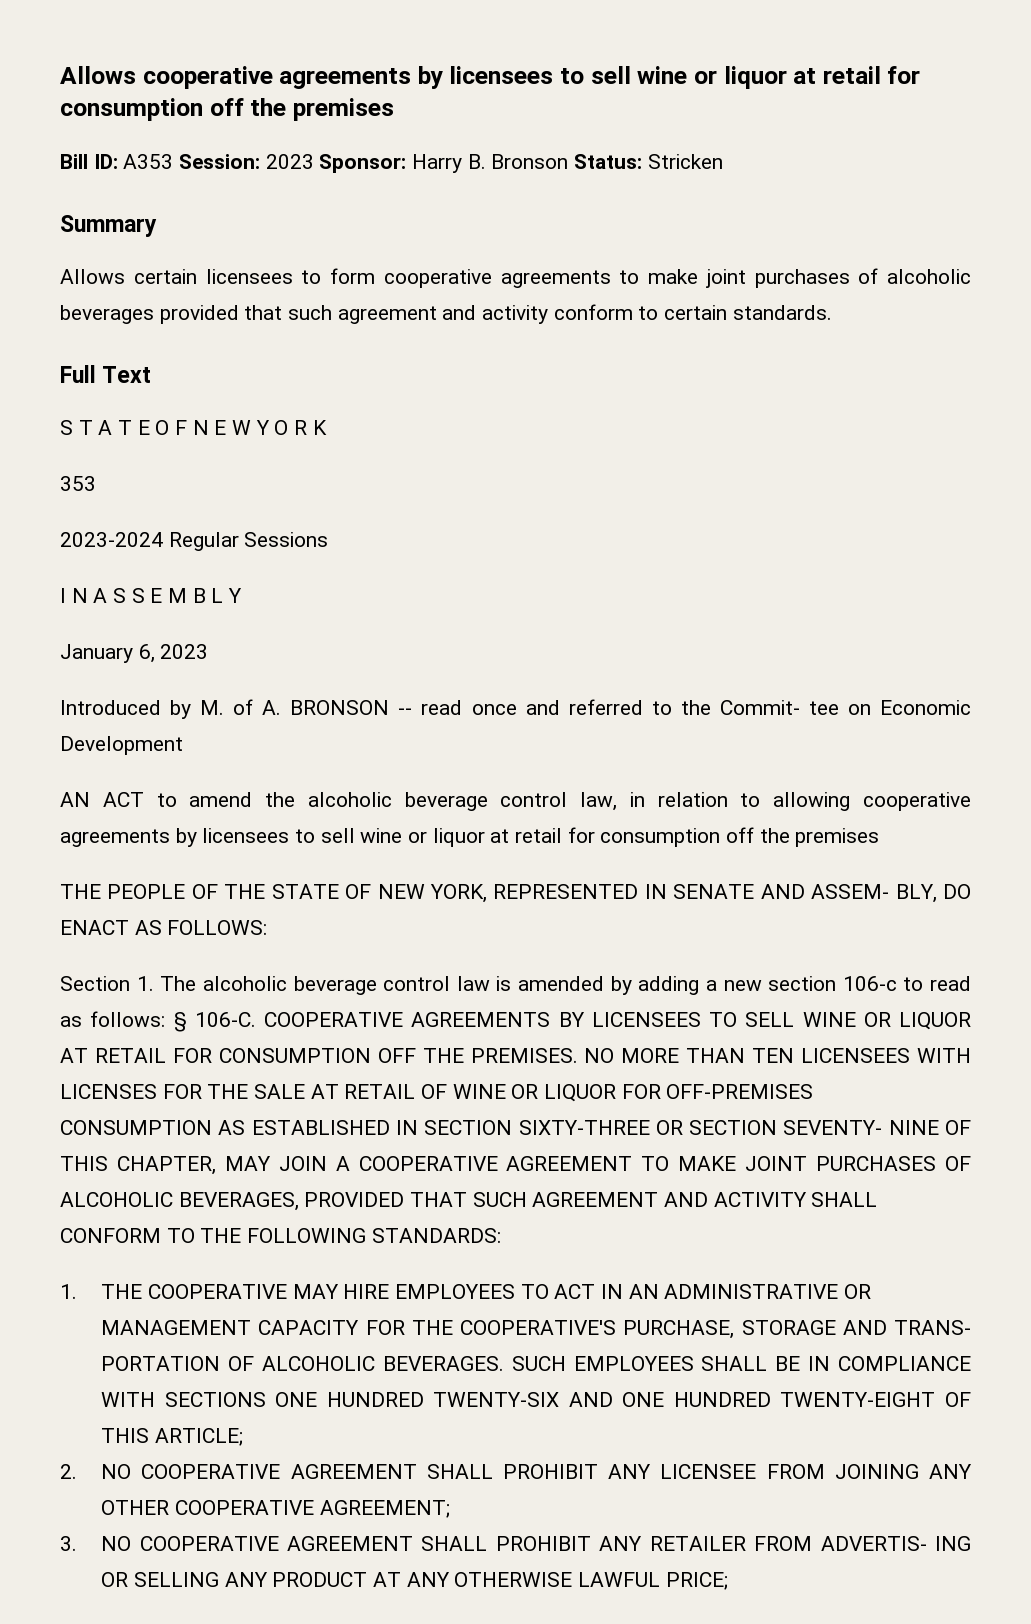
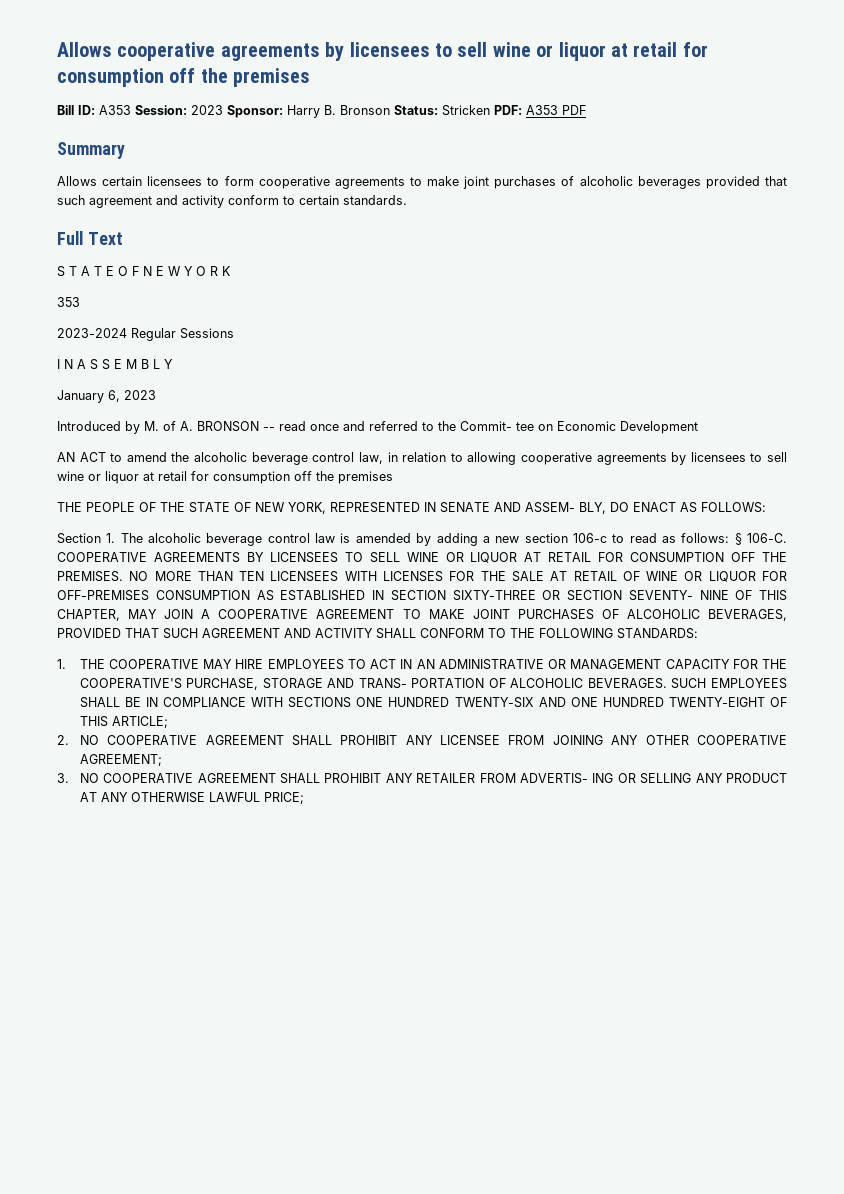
- Bill ID: A353 Session: 2023 Sponsor: Harry B. Bronson Status: Stricken
+ Bill ID: A353 Session: 2023 Sponsor: Harry B. Bronson Status: Stricken PDF: A353 PDF

